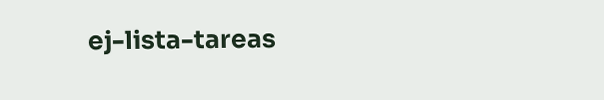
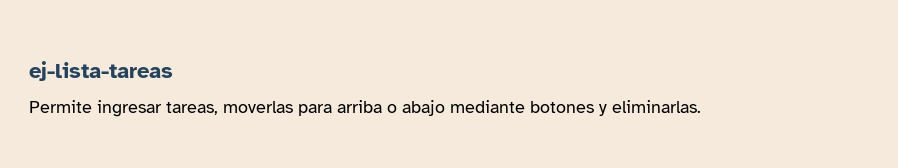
+ Permite ingresar tareas, moverlas para arriba o abajo mediante botones y eliminarlas.

